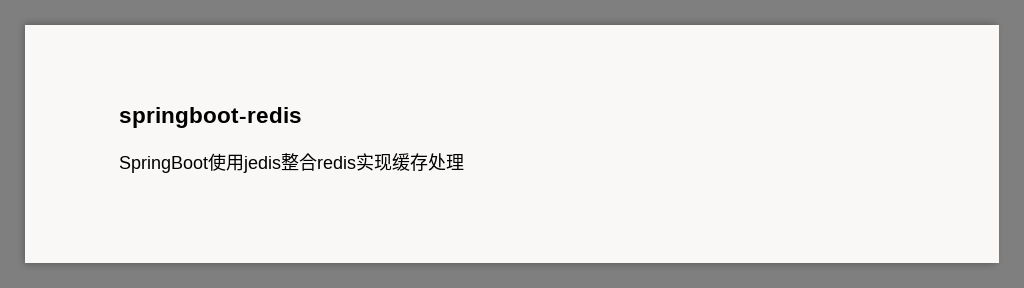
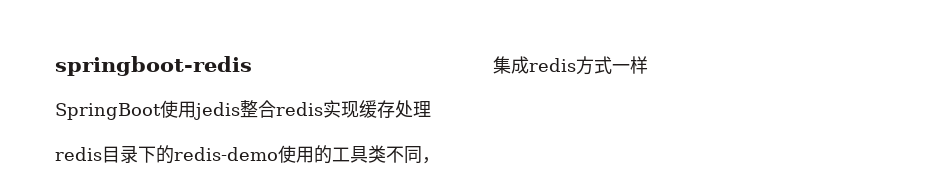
+ redis目录下的redis-demo使用的工具类不同，集成redis方式一样

